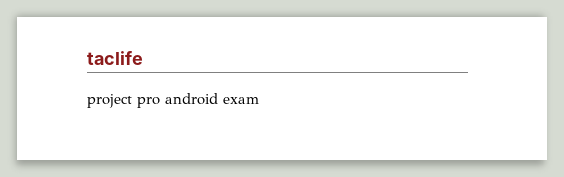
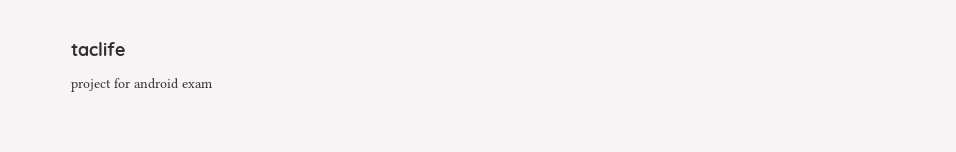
- project pro android exam
+ project for android exam

